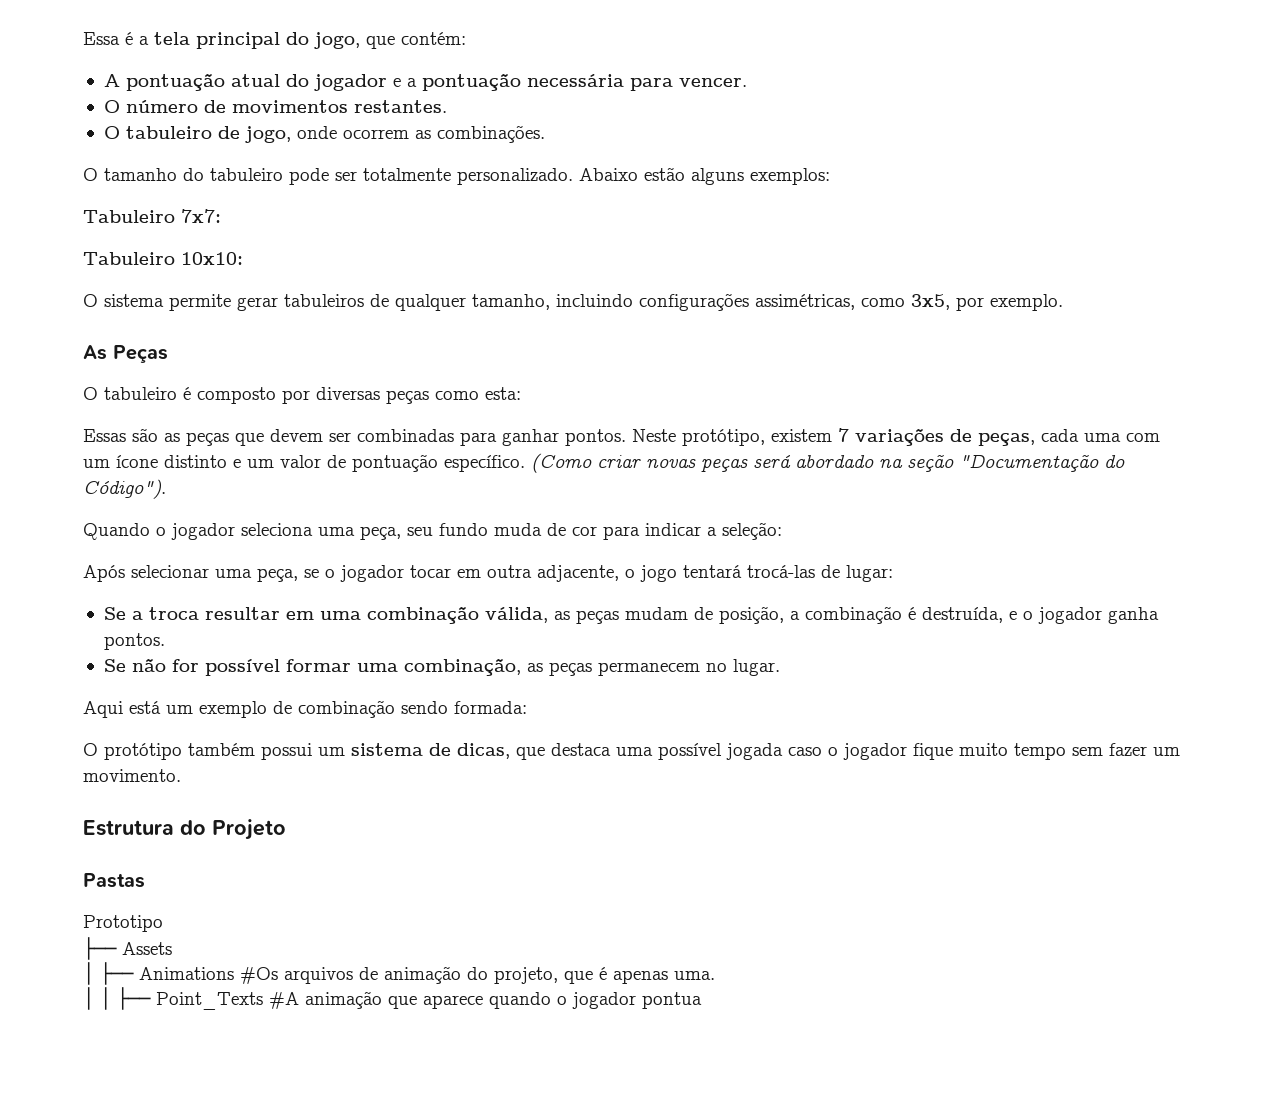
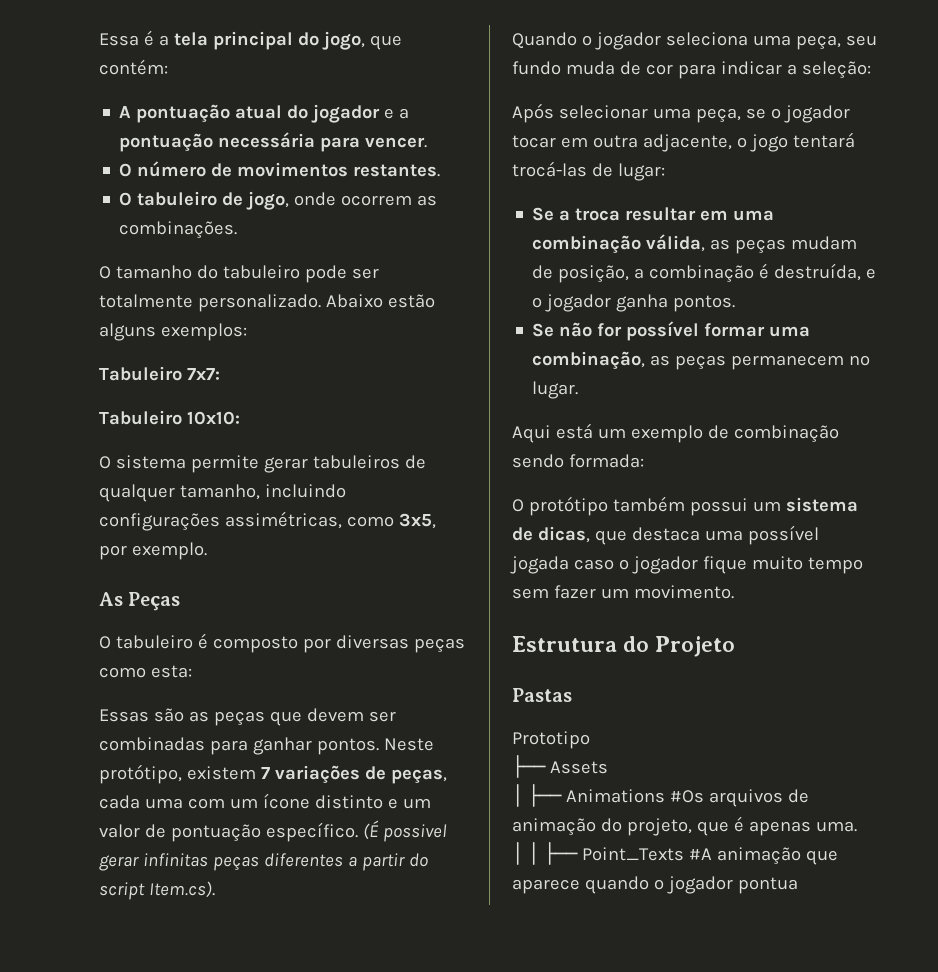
- (Como criar novas peças será abordado na seção "Documentação do Código").
+ (É possivel gerar infinitas peças diferentes a partir do script Item.cs).

